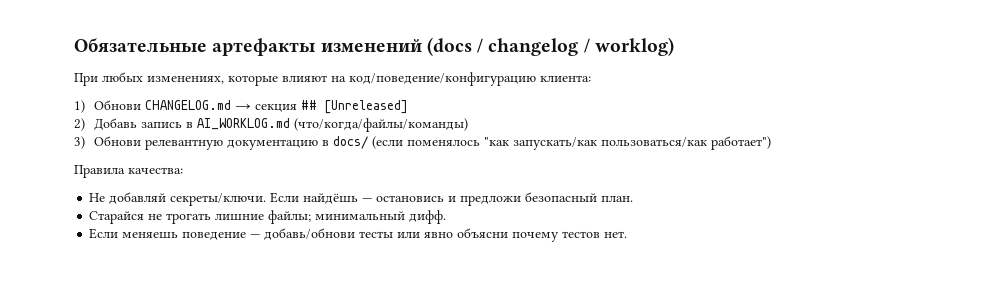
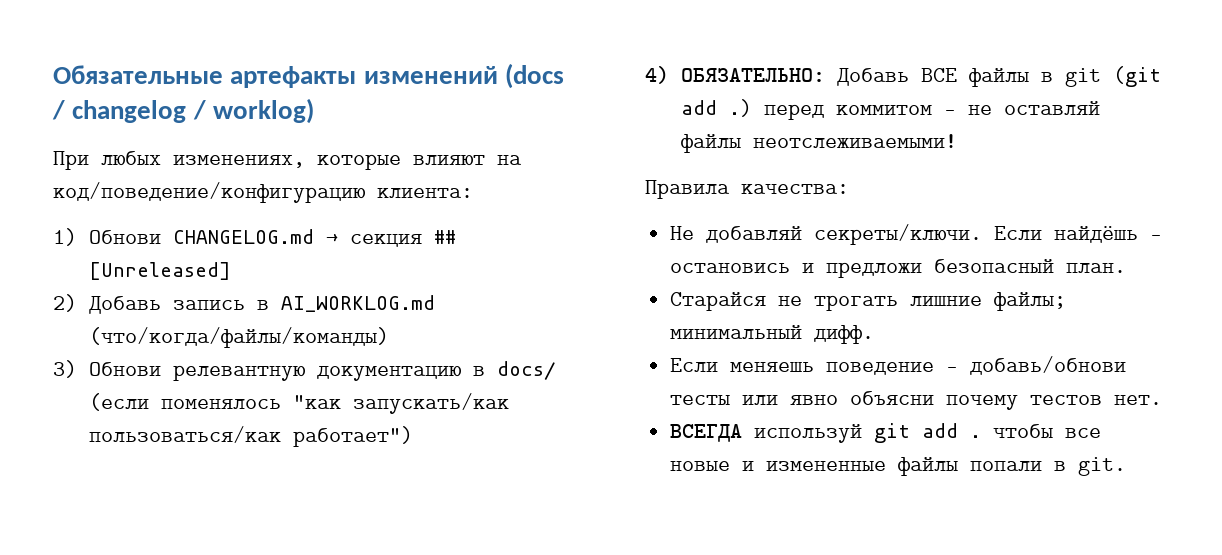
+ 4) ОБЯЗАТЕЛЬНО: Добавь ВСЕ файлы в git (git add .) перед коммитом - не оставляй файлы неотслеживаемыми!
+ ВСЕГДА используй git add . чтобы все новые и измененные файлы попали в git.

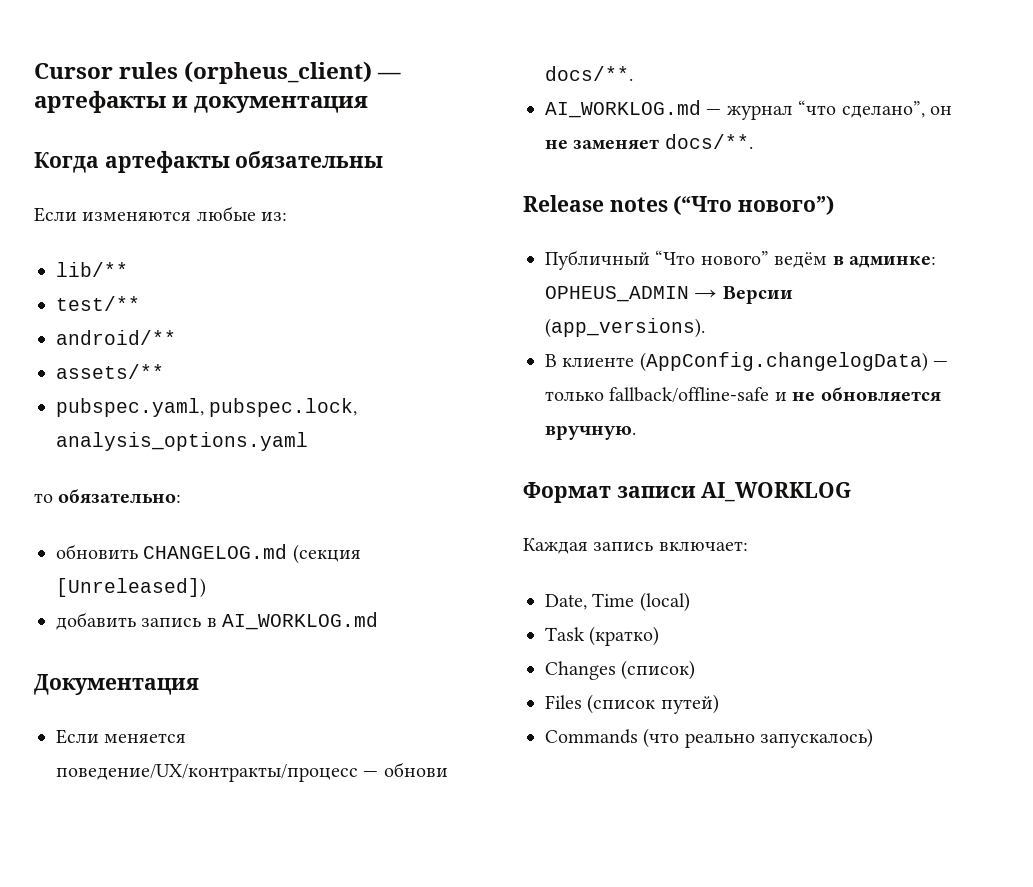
- Обязательные артефакты изменений (docs / changelog / worklog)
- При любых изменениях, которые влияют на код/поведение/конфигурацию клиента:
- 1) Обнови CHANGELOG.md → секция ## [Unreleased]
- 2) Добавь запись в AI_WORKLOG.md (что/когда/файлы/команды)
- 3) Обнови релевантную документацию в docs/ (если поменялось "как запускать/как пользоваться/как работает")
- 4) ОБЯЗАТЕЛЬНО: Добавь ВСЕ файлы в git (git add .) перед коммитом - не оставляй файлы неотслеживаемыми!
- Правила качества:
- Не добавляй секреты/ключи. Если найдёшь — остановись и предложи безопасный план.
- Старайся не трогать лишние файлы; минимальный дифф.
- Если меняешь поведение — добавь/обнови тесты или явно объясни почему тестов нет.
- ВСЕГДА используй git add . чтобы все новые и измененные файлы попали в git.
+ Cursor rules (orpheus_client) — артефакты и документация
+ Когда артефакты обязательны
+ Если изменяются любые из:
+ lib/**
+ test/**
+ android/**
+ assets/**
+ pubspec.yaml, pubspec.lock, analysis_options.yaml
+ то обязательно:
+ обновить CHANGELOG.md (секция [Unreleased])
+ добавить запись в AI_WORKLOG.md
+ Документация
+ Если меняется поведение/UX/контракты/процесс — обнови docs/**.
+ AI_WORKLOG.md — журнал “что сделано”, он не заменяет docs/**.
+ Release notes (“Что нового”)
+ Публичный “Что нового” ведём в админке: OPHEUS_ADMIN → Версии (app_versions).
+ В клиенте (AppConfig.changelogData) — только fallback/offline-safe и не обновляется вручную.
+ Формат записи AI_WORKLOG
+ Каждая запись включает:
+ Date, Time (local)
+ Task (кратко)
+ Changes (список)
+ Files (список путей)
+ Commands (что реально запускалось)

